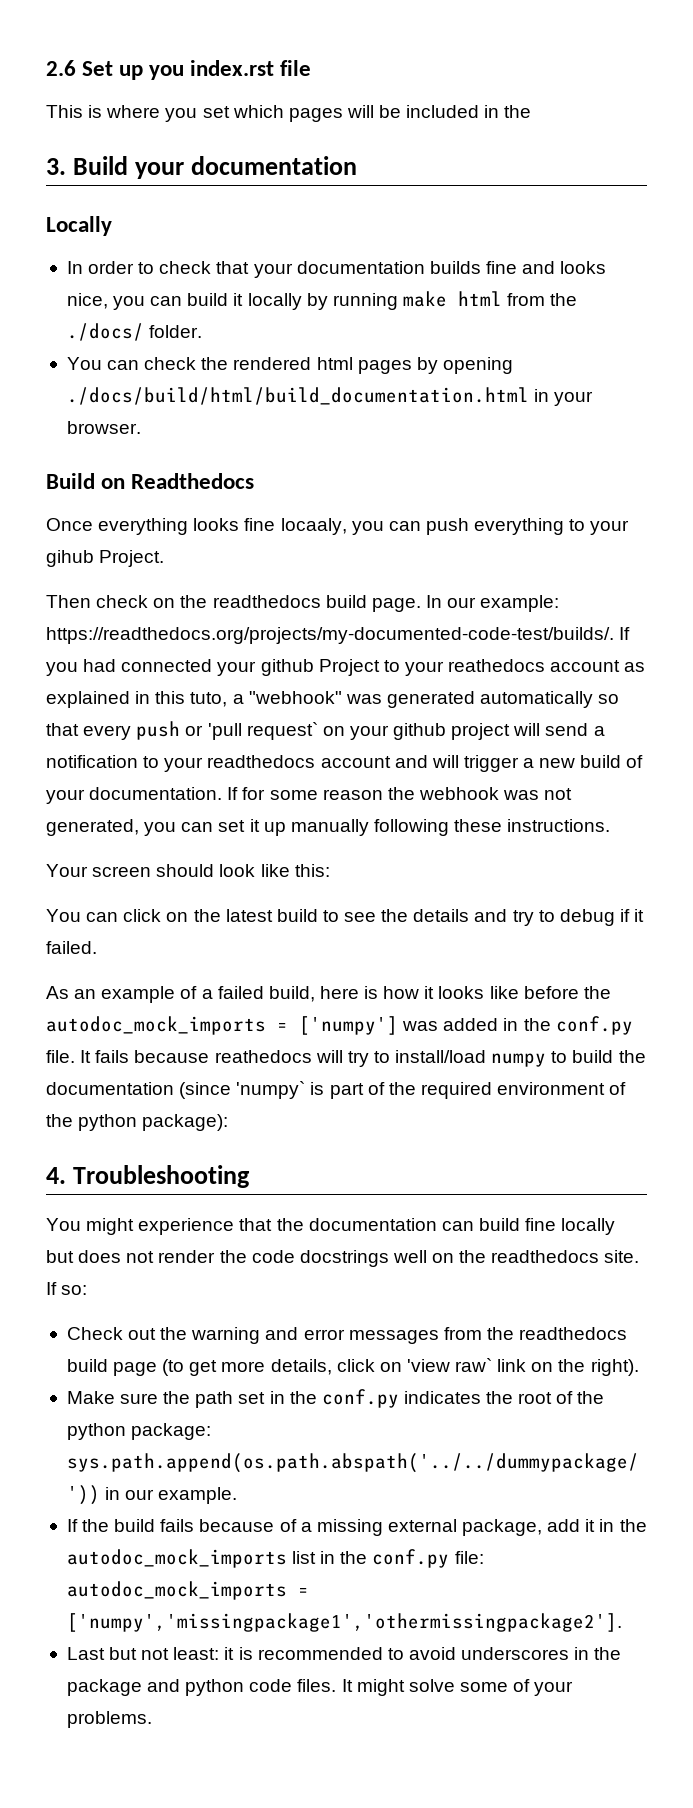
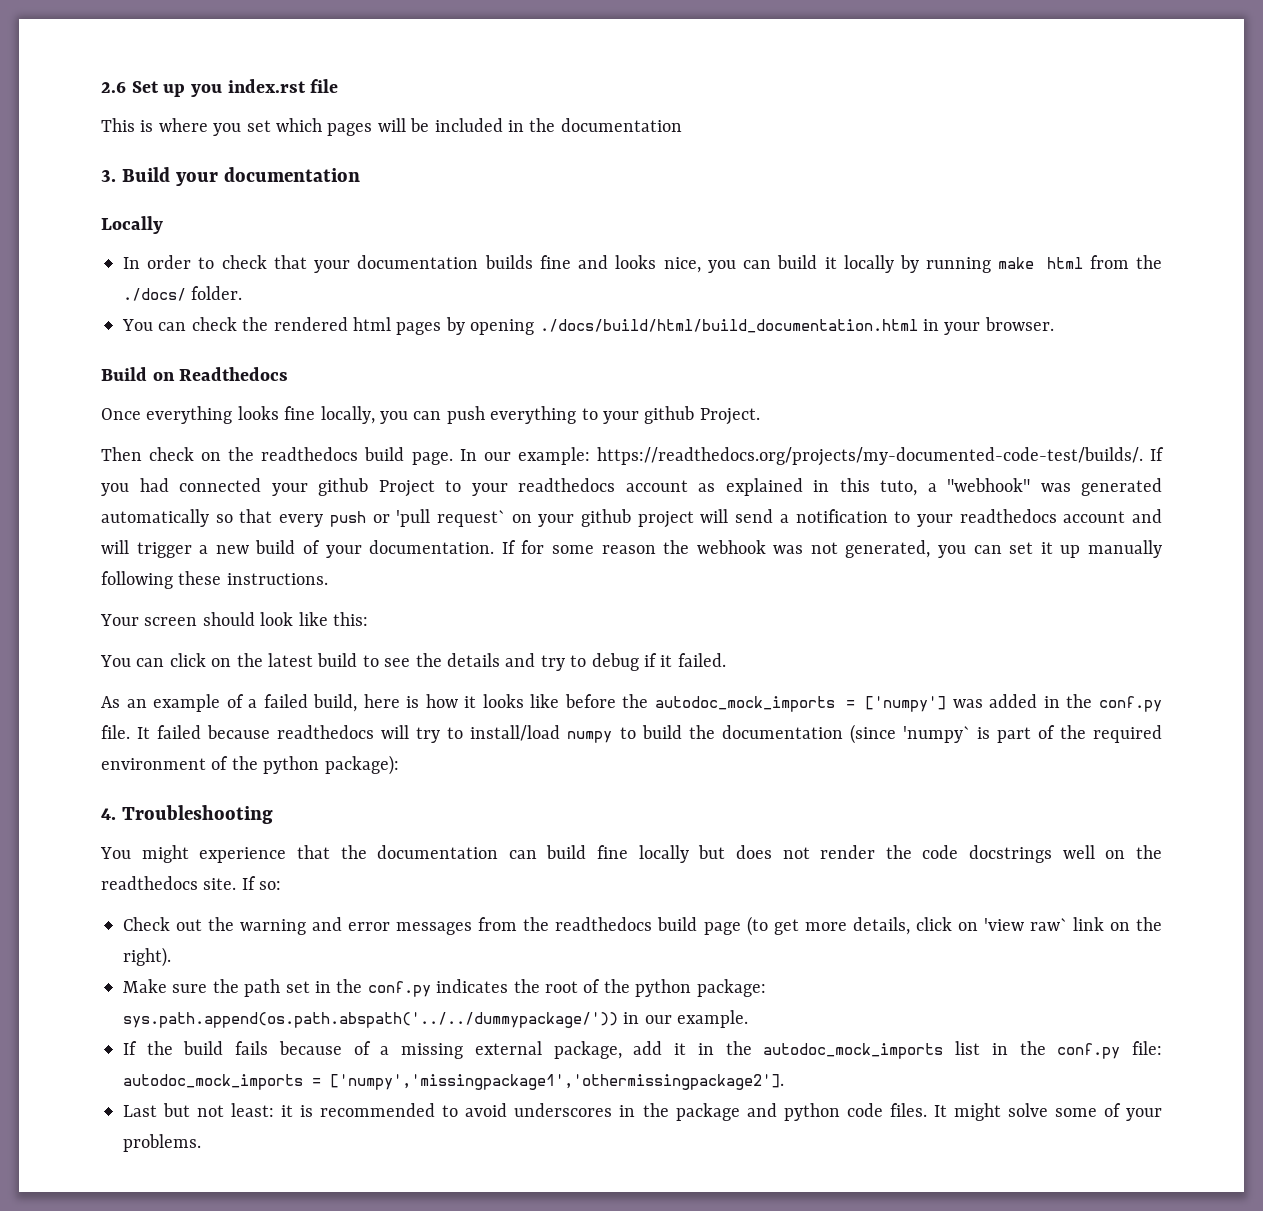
- This is where you set which pages will be included in the
+ This is where you set which pages will be included in the documentation
- Once everything looks fine locaaly, you can push everything to your gihub Project.
+ Once everything looks fine locally, you can push everything to your github Project.
- In our example: https://readthedocs.org/projects/my-documented-code-test/builds/. If you had connected your github Project to your reathedocs account as explained in this tuto, a "webhook" was generated automatically so that every push or 'pull request` on your github project will send a notification to your readthedocs account and will trigger a new build of your documentation.
+ In our example: https://readthedocs.org/projects/my-documented-code-test/builds/. If you had connected your github Project to your readthedocs account as explained in this tuto, a "webhook" was generated automatically so that every push or 'pull request` on your github project will send a notification to your readthedocs account and will trigger a new build of your documentation.
- It fails because reathedocs will try to install/load numpy to build the documentation (since 'numpy` is part of the required environment of the python package):
+ It failed because readthedocs will try to install/load numpy to build the documentation (since 'numpy` is part of the required environment of the python package):

